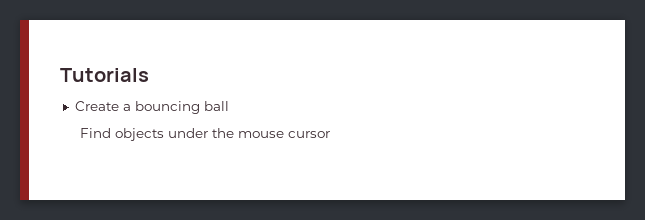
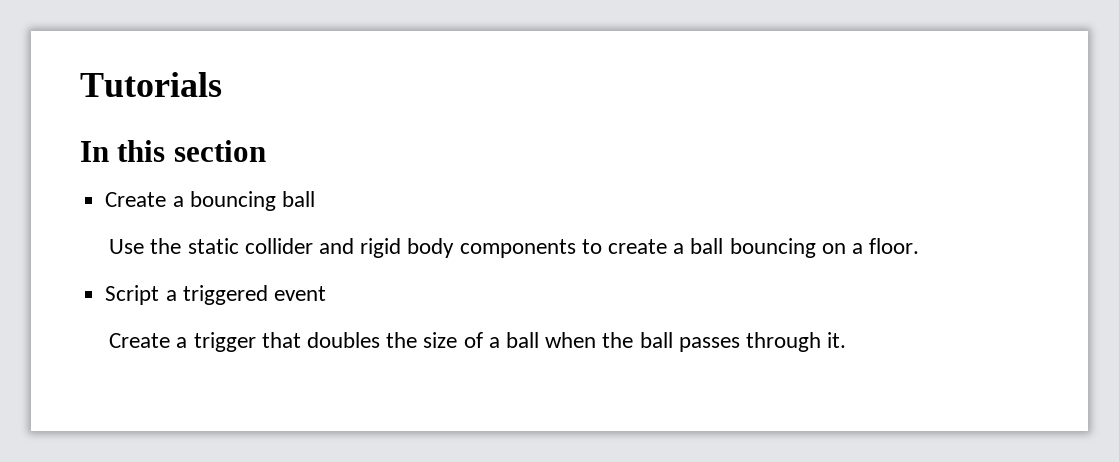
+ In this section
- Find objects under the mouse cursor
+ Use the static collider and rigid body components to create a ball bouncing on a floor.
+ Script a triggered event
+ Create a trigger that doubles the size of a ball when the ball passes through it.

